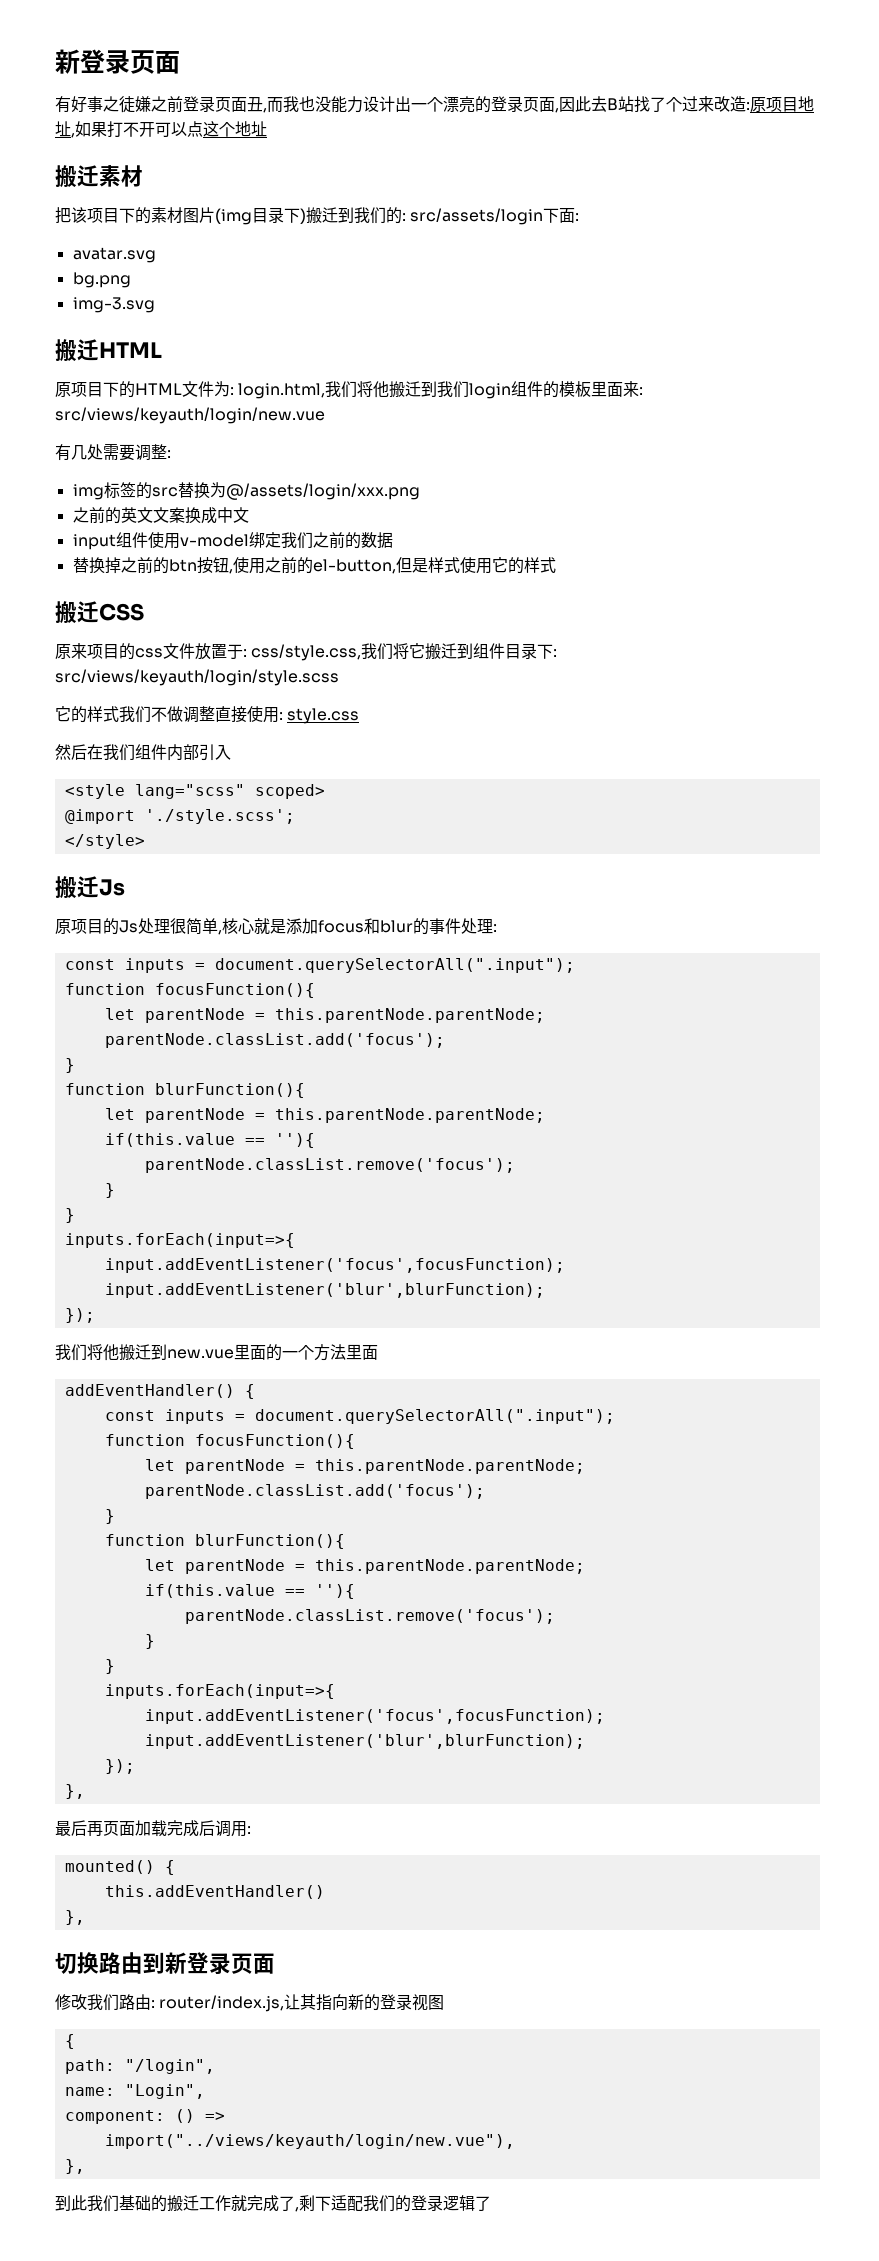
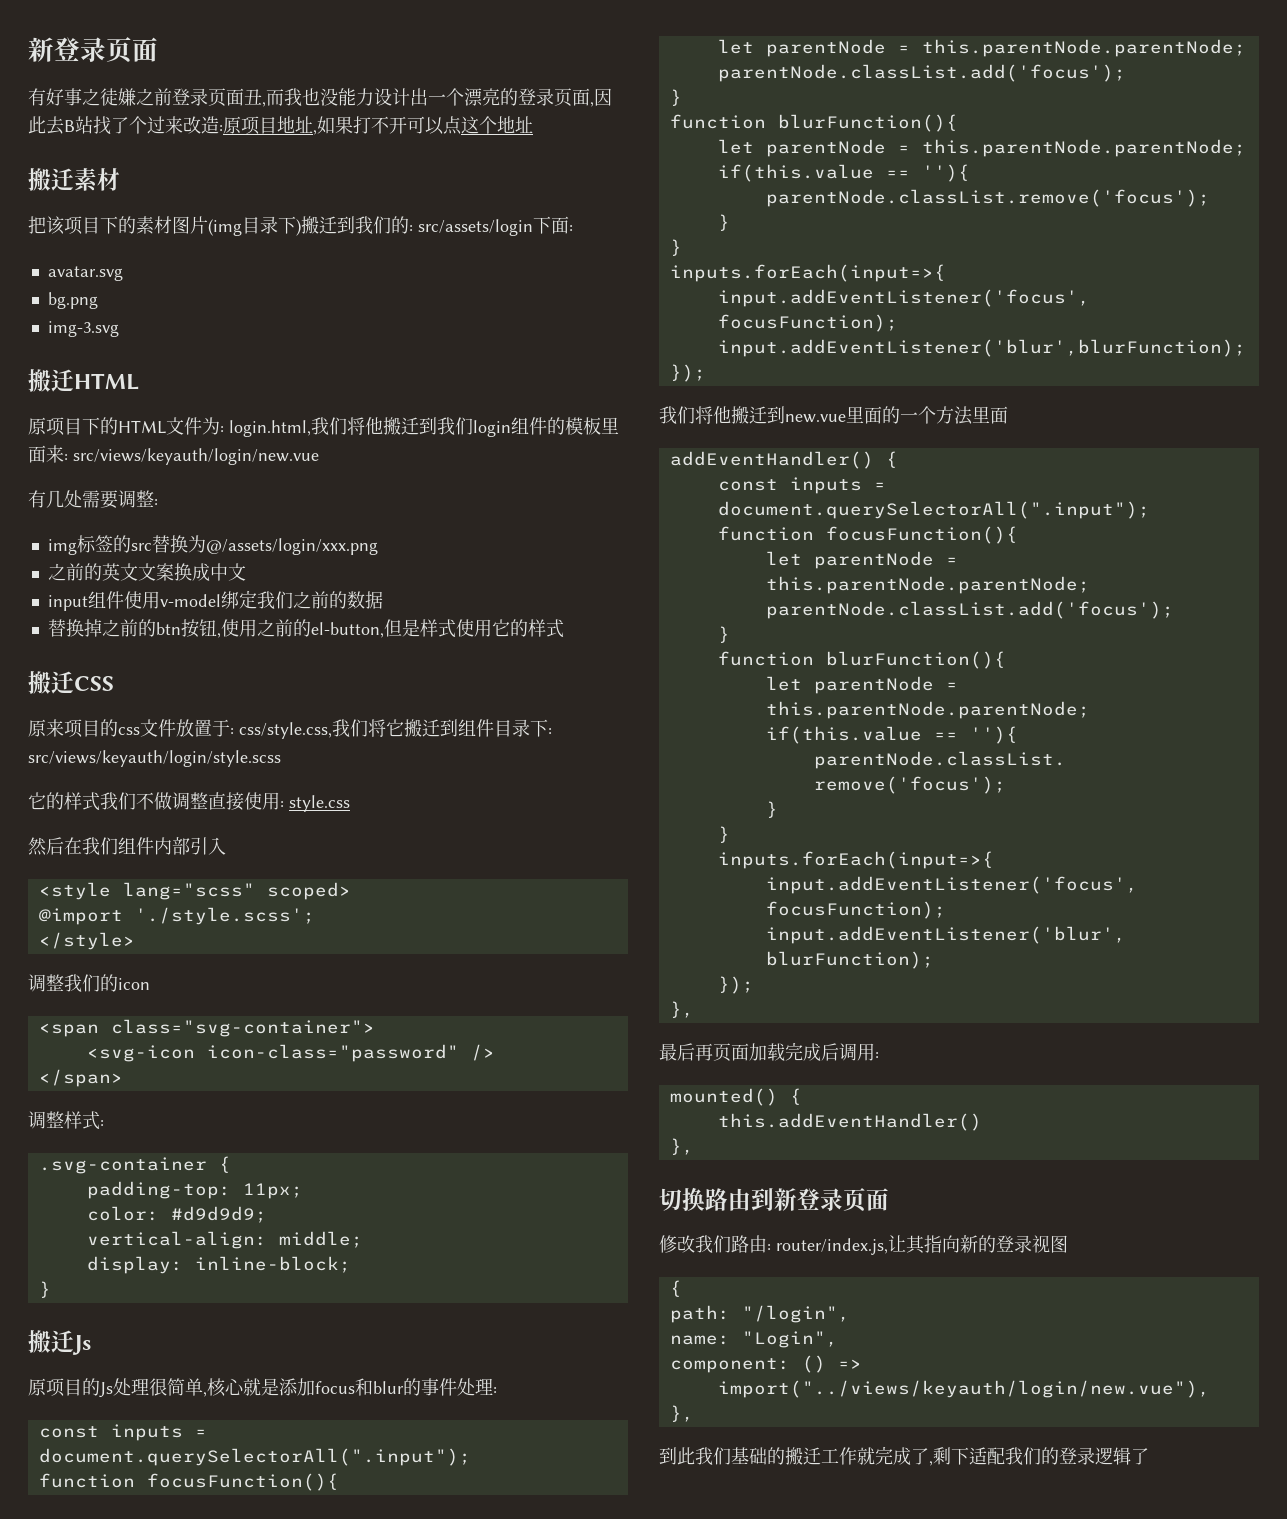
+ 调整我们的icon
+ <span class="svg-container">
+ <svg-icon icon-class="password" />
+ </span>
+ 调整样式:
+ .svg-container {
+ padding-top: 11px;
+ color: #d9d9d9;
+ vertical-align: middle;
+ display: inline-block;
+ }

